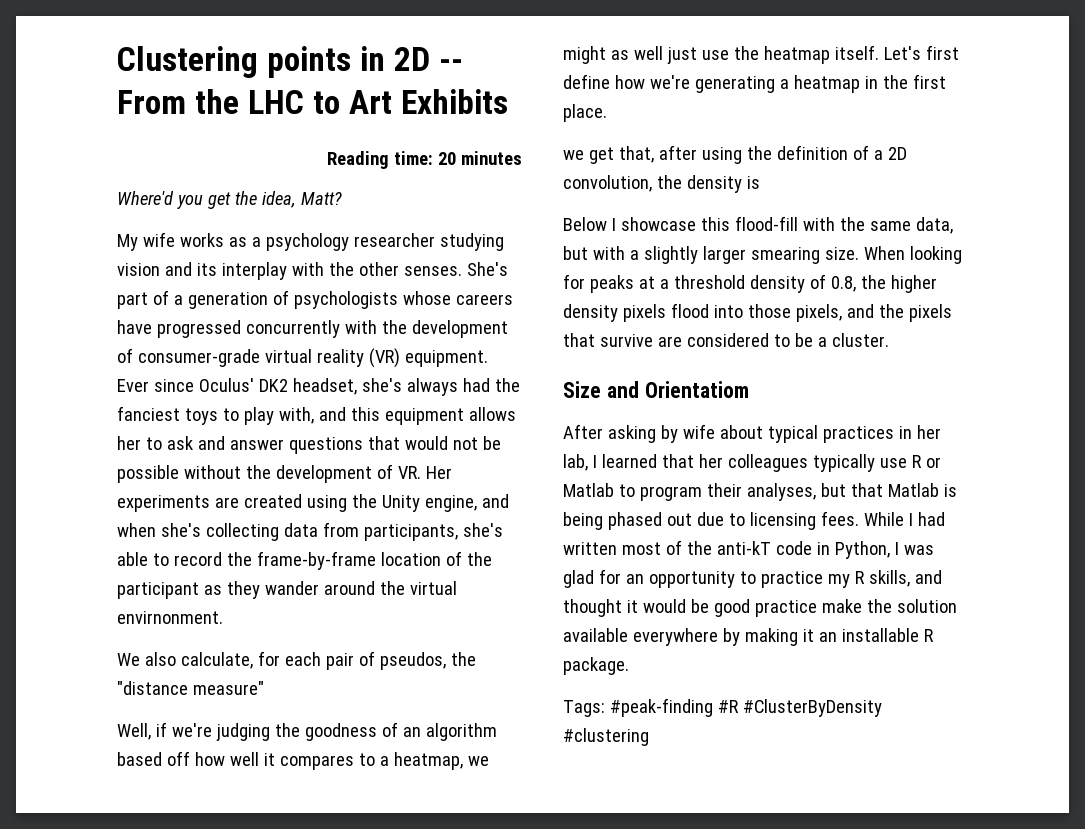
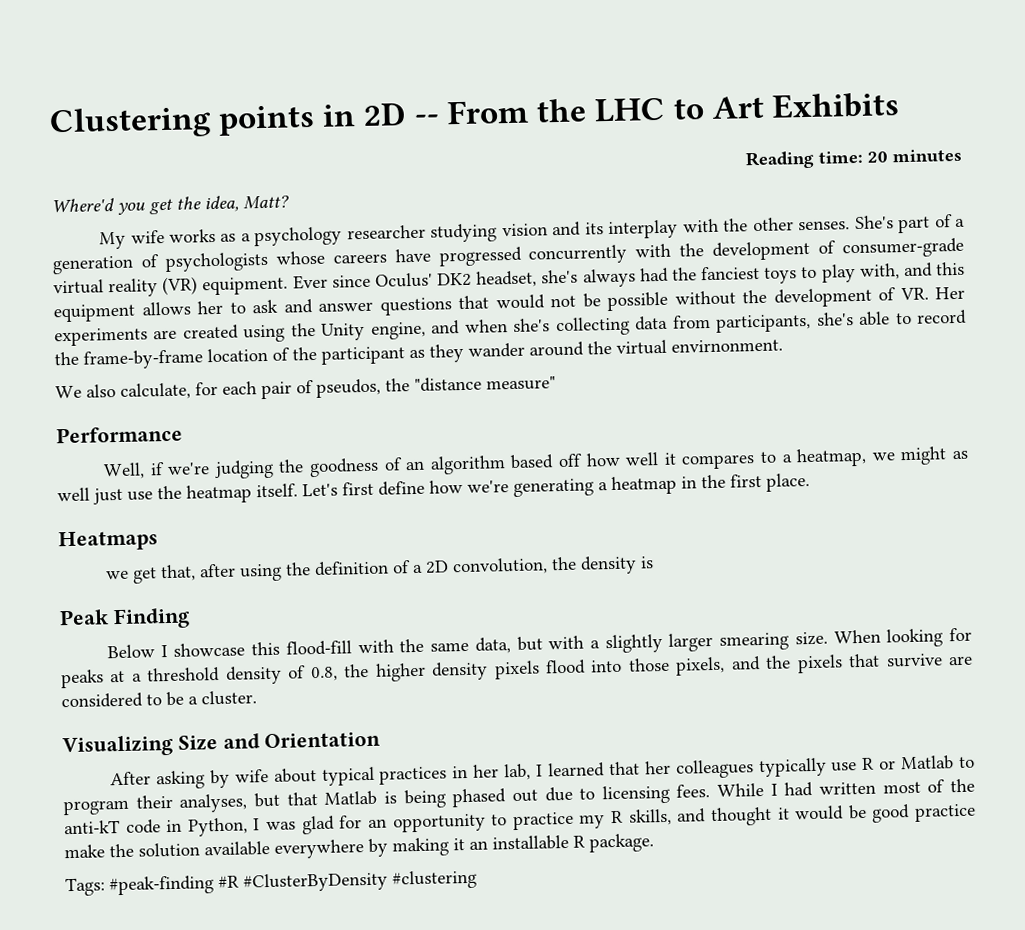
+ Performance
+ Heatmaps
+ Peak Finding
- Size and Orientatiom
+ Visualizing Size and Orientation

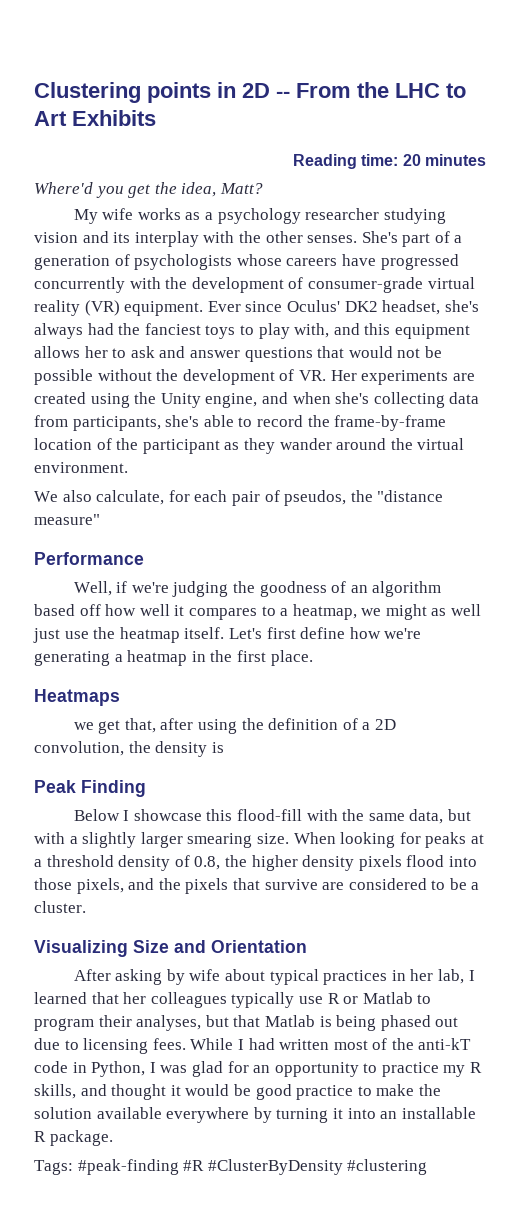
- Ever since Oculus' DK2 headset, she's always had the fanciest toys to play with, and this equipment allows her to ask and answer questions that would not be possible without the development of VR. Her experiments are created using the Unity engine, and when she's collecting data from participants, she's able to record the frame-by-frame location of the participant as they wander around the virtual envirnonment.
+ Ever since Oculus' DK2 headset, she's always had the fanciest toys to play with, and this equipment allows her to ask and answer questions that would not be possible without the development of VR. Her experiments are created using the Unity engine, and when she's collecting data from participants, she's able to record the frame-by-frame location of the participant as they wander around the virtual environment.
- While I had written most of the anti-kT code in Python, I was glad for an opportunity to practice my R skills, and thought it would be good practice make the solution available everywhere by making it an installable R package.
+ While I had written most of the anti-kT code in Python, I was glad for an opportunity to practice my R skills, and thought it would be good practice to make the solution available everywhere by turning it into an installable R package.

